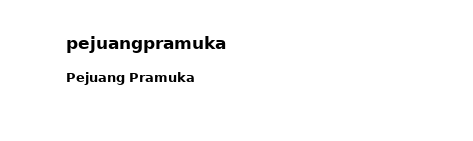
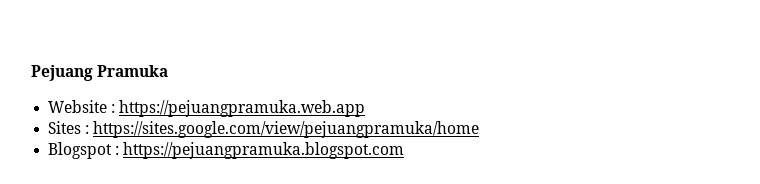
- pejuangpramuka
+ Website : https://pejuangpramuka.web.app
+ Sites : https://sites.google.com/view/pejuangpramuka/home
+ Blogspot : https://pejuangpramuka.blogspot.com

